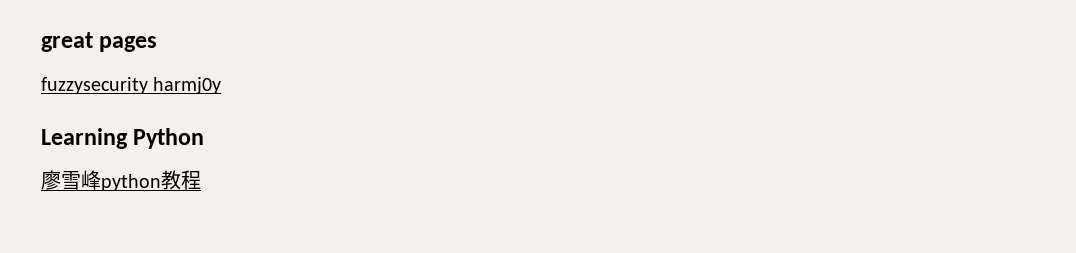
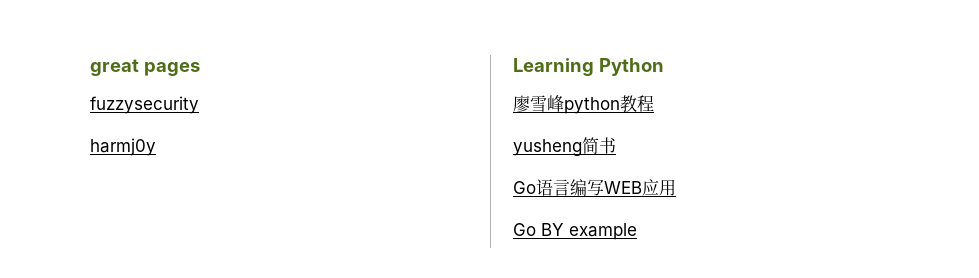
- fuzzysecurity harmj0y
+ fuzzysecurity
+ harmj0y
+ yusheng简书
+ Go语言编写WEB应用
+ Go BY example

